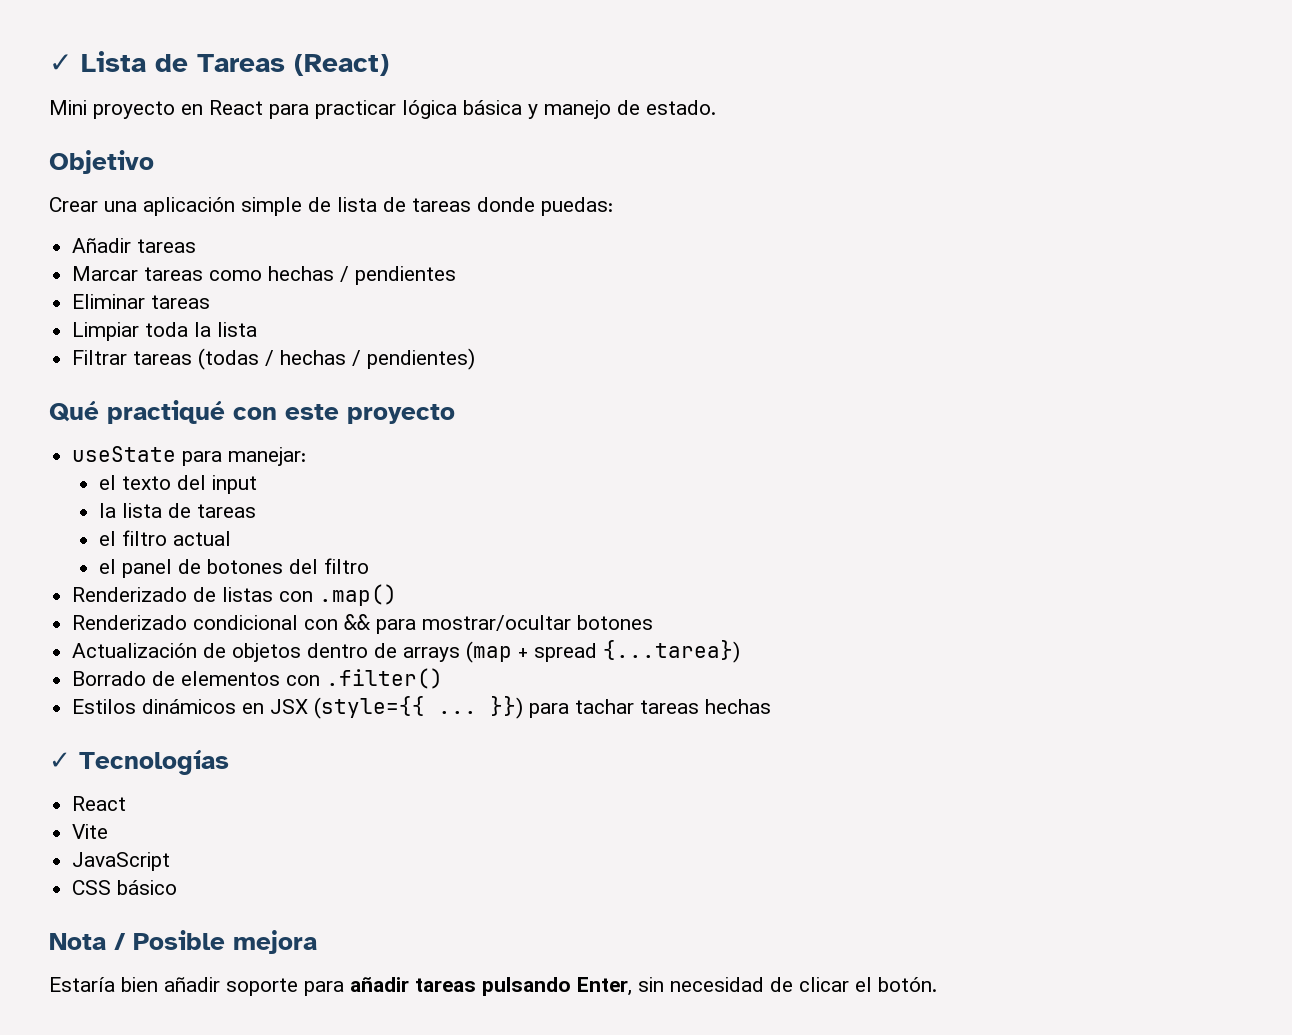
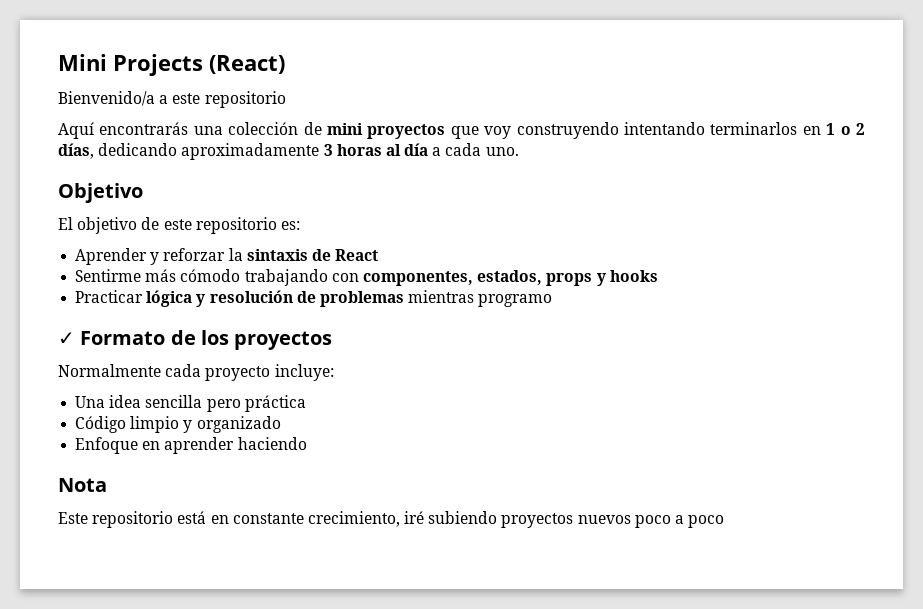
- ✓ Lista de Tareas (React)
- Mini proyecto en React para practicar lógica básica y manejo de estado.
+ Mini Projects (React)
+ Bienvenido/a a este repositorio
+ Aquí encontrarás una colección de mini proyectos que voy construyendo intentando terminarlos en 1 o 2 días, dedicando aproximadamente 3 horas al día a cada uno.
  Objetivo
- Crear una aplicación simple de lista de tareas donde puedas:
- Añadir tareas
- Marcar tareas como hechas / pendientes
- Eliminar tareas
- Limpiar toda la lista
- Filtrar tareas (todas / hechas / pendientes)
- Qué practiqué con este proyecto
- useState para manejar:
- el texto del input
- la lista de tareas
- el filtro actual
- el panel de botones del filtro
- Renderizado de listas con .map()
- Renderizado condicional con && para mostrar/ocultar botones
- Actualización de objetos dentro de arrays (map + spread {...tarea})
- Borrado de elementos con .filter()
- Estilos dinámicos en JSX (style={{ ... }}) para tachar tareas hechas
- ✓ Tecnologías
- React
- Vite
- JavaScript
- CSS básico
- Nota / Posible mejora
- Estaría bien añadir soporte para añadir tareas pulsando Enter, sin necesidad de clicar el botón.
+ El objetivo de este repositorio es:
+ Aprender y reforzar la sintaxis de React
+ Sentirme más cómodo trabajando con componentes, estados, props y hooks
+ Practicar lógica y resolución de problemas mientras programo
+ ✓ Formato de los proyectos
+ Normalmente cada proyecto incluye:
+ Una idea sencilla pero práctica
+ Código limpio y organizado
+ Enfoque en aprender haciendo
+ Nota
+ Este repositorio está en constante crecimiento, iré subiendo proyectos nuevos poco a poco

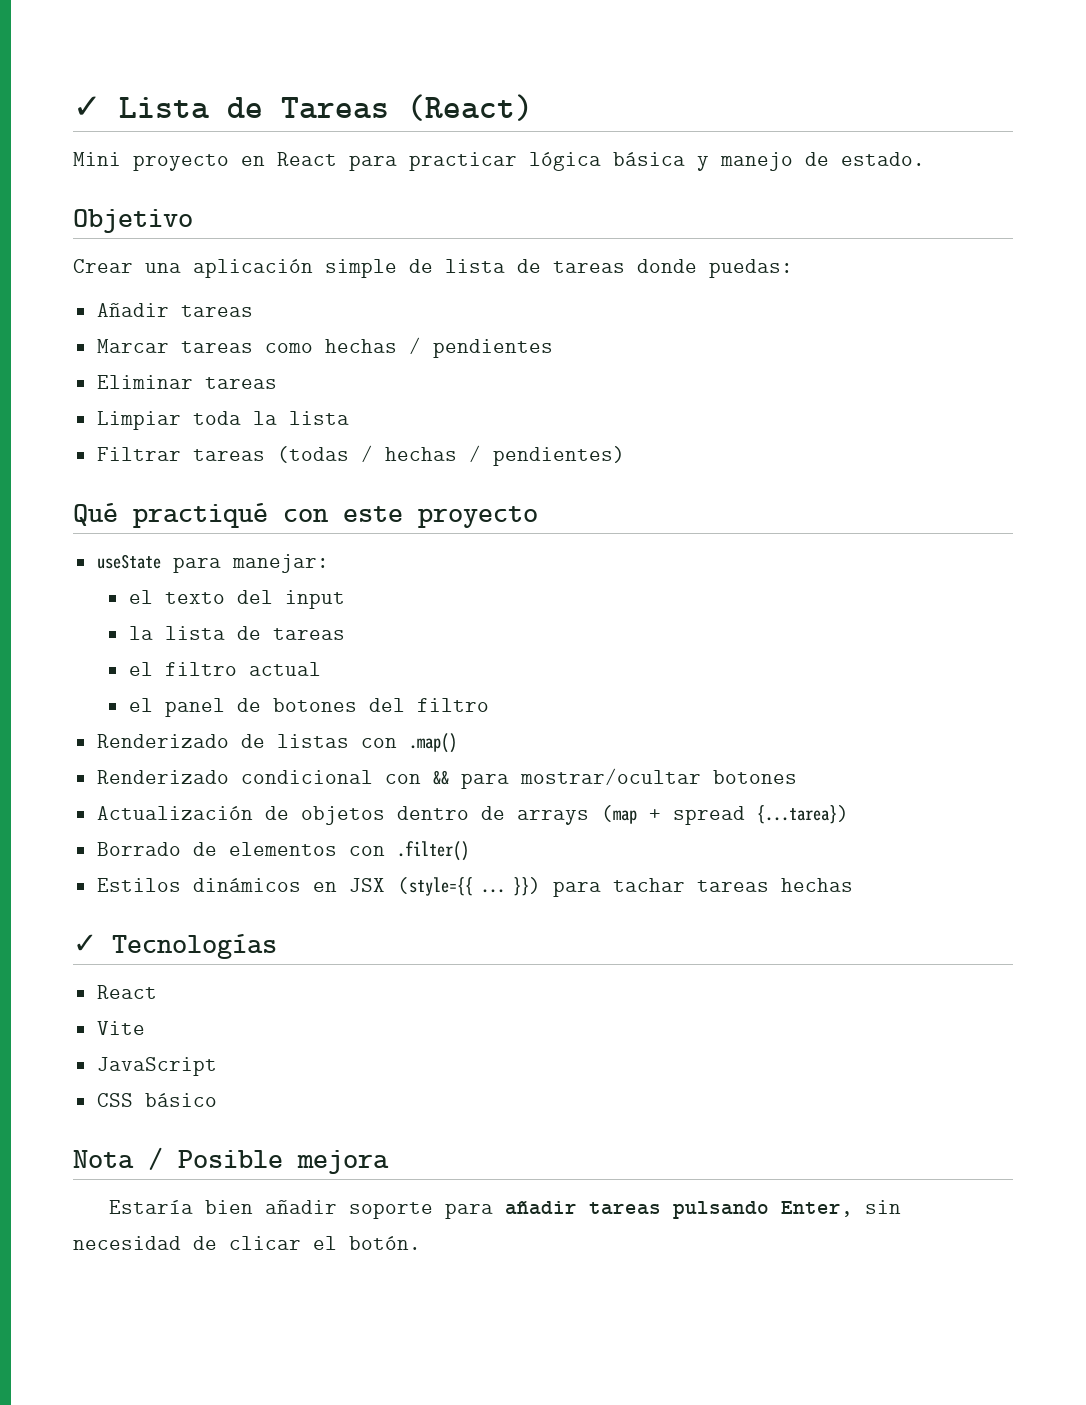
- Mini Projects (React)
- Bienvenido/a a este repositorio
- Aquí encontrarás una colección de mini proyectos que voy construyendo intentando terminarlos en 1 o 2 días, dedicando aproximadamente 3 horas al día a cada uno.
+ ✓ Lista de Tareas (React)
+ Mini proyecto en React para practicar lógica básica y manejo de estado.
  Objetivo
- El objetivo de este repositorio es:
- Aprender y reforzar la sintaxis de React
- Sentirme más cómodo trabajando con componentes, estados, props y hooks
- Practicar lógica y resolución de problemas mientras programo
- ✓ Formato de los proyectos
- Normalmente cada proyecto incluye:
- Una idea sencilla pero práctica
- Código limpio y organizado
- Enfoque en aprender haciendo
- Nota
- Este repositorio está en constante crecimiento, iré subiendo proyectos nuevos poco a poco
+ Crear una aplicación simple de lista de tareas donde puedas:
+ Añadir tareas
+ Marcar tareas como hechas / pendientes
+ Eliminar tareas
+ Limpiar toda la lista
+ Filtrar tareas (todas / hechas / pendientes)
+ Qué practiqué con este proyecto
+ useState para manejar:
+ el texto del input
+ la lista de tareas
+ el filtro actual
+ el panel de botones del filtro
+ Renderizado de listas con .map()
+ Renderizado condicional con && para mostrar/ocultar botones
+ Actualización de objetos dentro de arrays (map + spread {...tarea})
+ Borrado de elementos con .filter()
+ Estilos dinámicos en JSX (style={{ ... }}) para tachar tareas hechas
+ ✓ Tecnologías
+ React
+ Vite
+ JavaScript
+ CSS básico
+ Nota / Posible mejora
+ Estaría bien añadir soporte para añadir tareas pulsando Enter, sin necesidad de clicar el botón.

